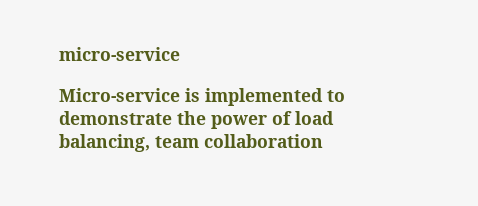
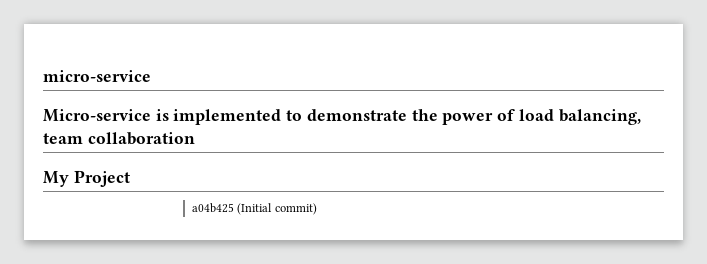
+ My Project
+ a04b425 (Initial commit)

